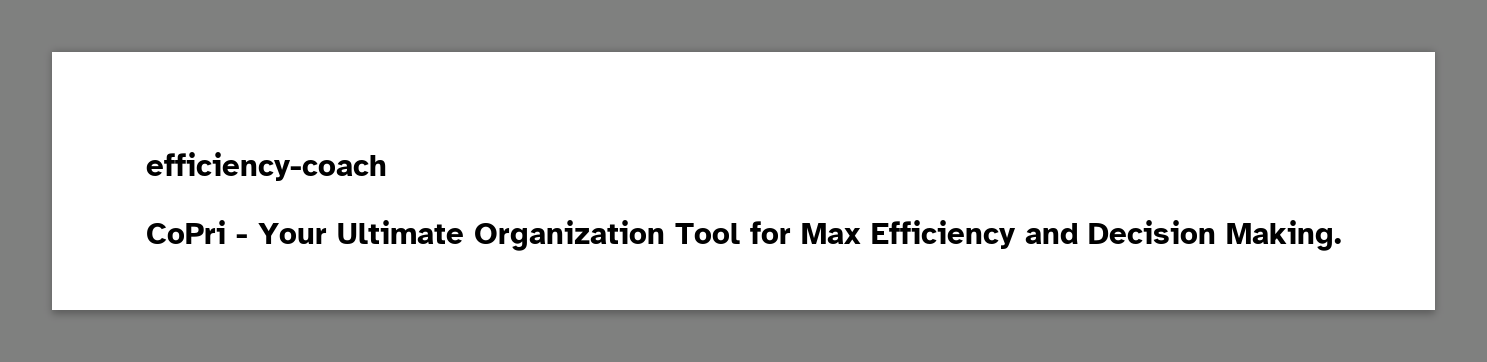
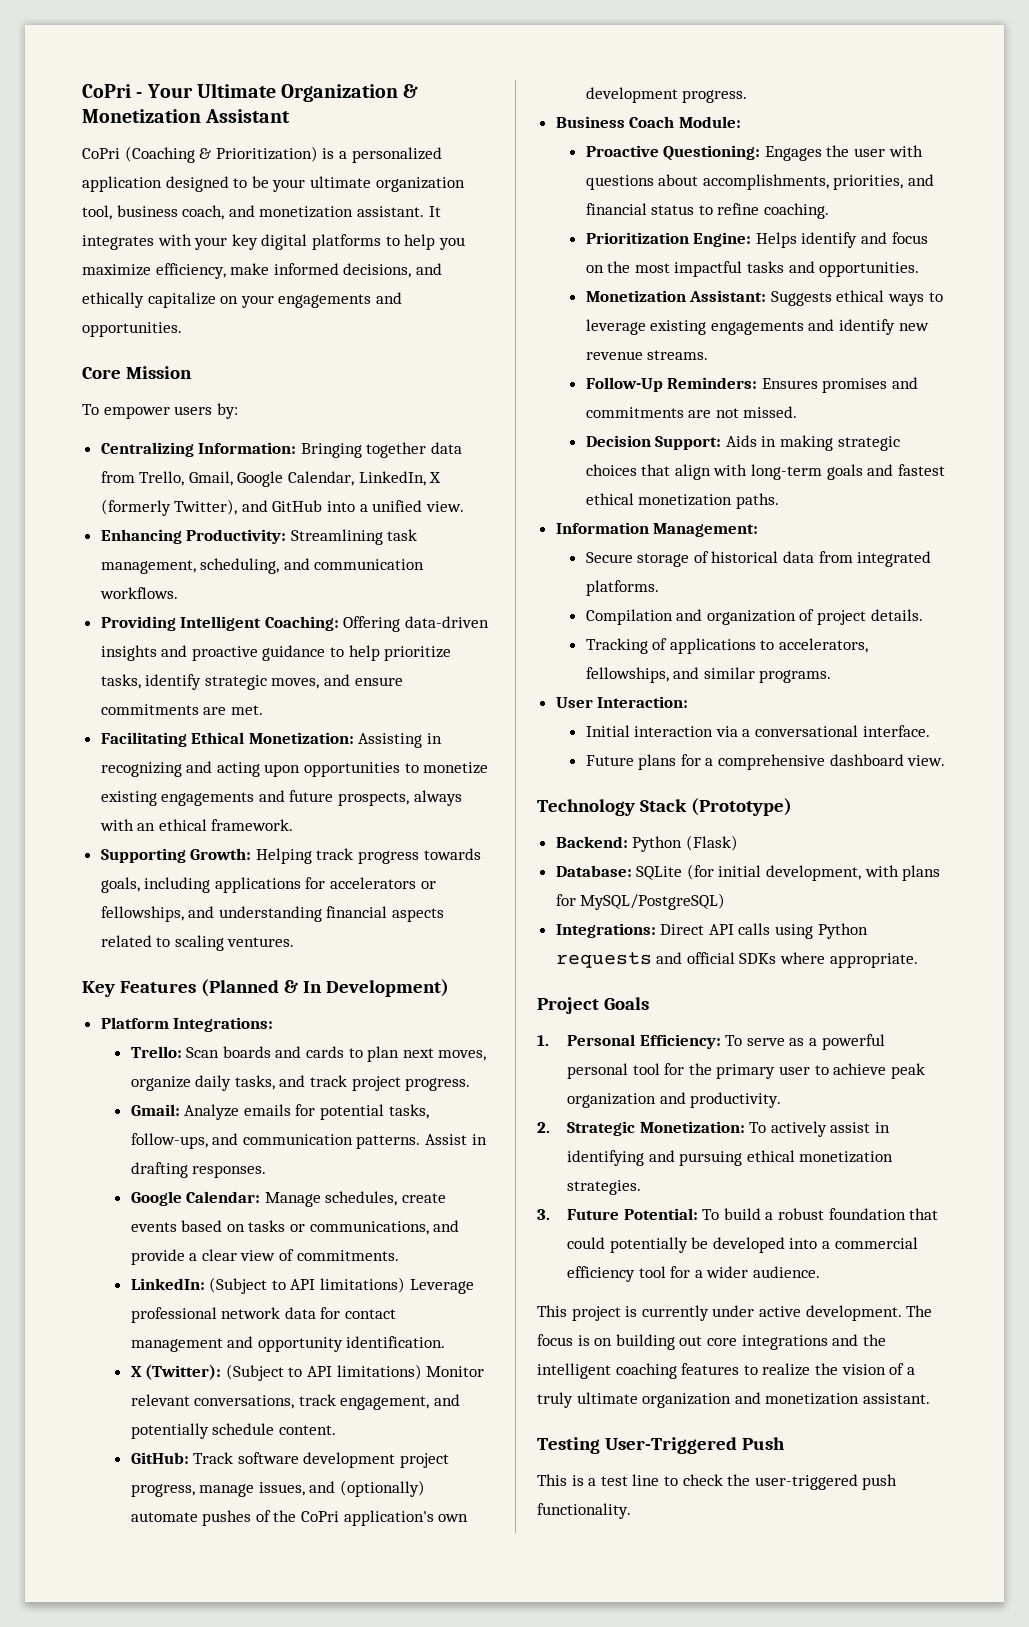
- efficiency-coach
- CoPri - Your Ultimate Organization Tool for Max Efficiency and Decision Making.
+ CoPri - Your Ultimate Organization & Monetization Assistant
+ CoPri (Coaching & Prioritization) is a personalized application designed to be your ultimate organization tool, business coach, and monetization assistant. It integrates with your key digital platforms to help you maximize efficiency, make informed decisions, and ethically capitalize on your engagements and opportunities.
+ Core Mission
+ To empower users by:
+ Centralizing Information: Bringing together data from Trello, Gmail, Google Calendar, LinkedIn, X (formerly Twitter), and GitHub into a unified view.
+ Enhancing Productivity: Streamlining task management, scheduling, and communication workflows.
+ Providing Intelligent Coaching: Offering data-driven insights and proactive guidance to help prioritize tasks, identify strategic moves, and ensure commitments are met.
+ Facilitating Ethical Monetization: Assisting in recognizing and acting upon opportunities to monetize existing engagements and future prospects, always with an ethical framework.
+ Supporting Growth: Helping track progress towards goals, including applications for accelerators or fellowships, and understanding financial aspects related to scaling ventures.
+ Key Features (Planned & In Development)
+ Platform Integrations:
+ Trello: Scan boards and cards to plan next moves, organize daily tasks, and track project progress.
+ Gmail: Analyze emails for potential tasks, follow-ups, and communication patterns. Assist in drafting responses.
+ Google Calendar: Manage schedules, create events based on tasks or communications, and provide a clear view of commitments.
+ LinkedIn: (Subject to API limitations) Leverage professional network data for contact management and opportunity identification.
+ X (Twitter): (Subject to API limitations) Monitor relevant conversations, track engagement, and potentially schedule content.
+ GitHub: Track software development project progress, manage issues, and (optionally) automate pushes of the CoPri application's own development progress.
+ Business Coach Module:
+ Proactive Questioning: Engages the user with questions about accomplishments, priorities, and financial status to refine coaching.
+ Prioritization Engine: Helps identify and focus on the most impactful tasks and opportunities.
+ Monetization Assistant: Suggests ethical ways to leverage existing engagements and identify new revenue streams.
+ Follow-Up Reminders: Ensures promises and commitments are not missed.
+ Decision Support: Aids in making strategic choices that align with long-term goals and fastest ethical monetization paths.
+ Information Management:
+ Secure storage of historical data from integrated platforms.
+ Compilation and organization of project details.
+ Tracking of applications to accelerators, fellowships, and similar programs.
+ User Interaction:
+ Initial interaction via a conversational interface.
+ Future plans for a comprehensive dashboard view.
+ Technology Stack (Prototype)
+ Backend: Python (Flask)
+ Database: SQLite (for initial development, with plans for MySQL/PostgreSQL)
+ Integrations: Direct API calls using Python requests and official SDKs where appropriate.
+ Project Goals
+ 1. Personal Efficiency: To serve as a powerful personal tool for the primary user to achieve peak organization and productivity.
+ 2. Strategic Monetization: To actively assist in identifying and pursuing ethical monetization strategies.
+ 3. Future Potential: To build a robust foundation that could potentially be developed into a commercial efficiency tool for a wider audience.
+ This project is currently under active development. The focus is on building out core integrations and the intelligent coaching features to realize the vision of a truly ultimate organization and monetization assistant.
+ Testing User-Triggered Push
+ This is a test line to check the user-triggered push functionality.

